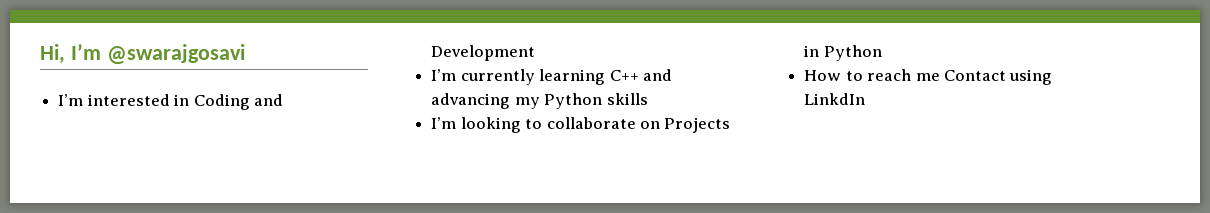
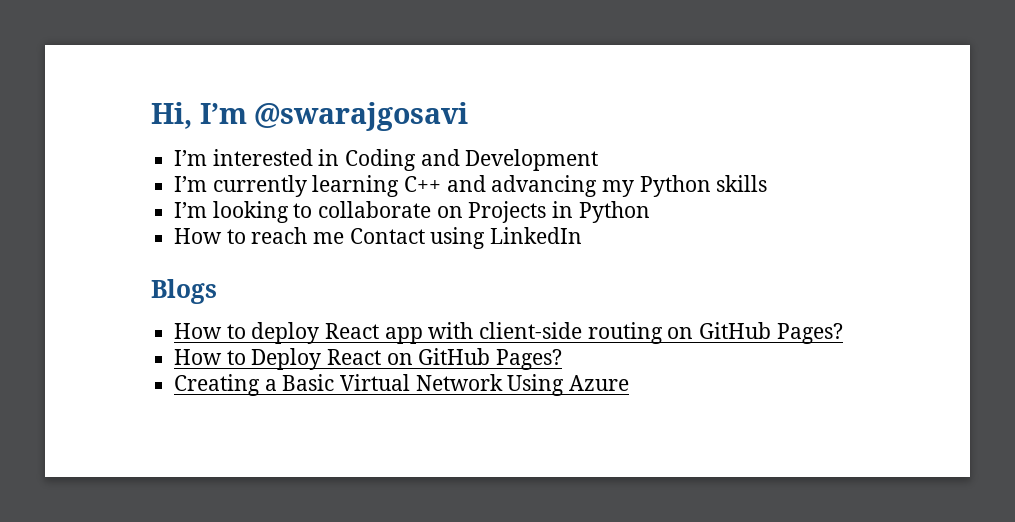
- How to reach me Contact using LinkdIn
+ How to reach me Contact using LinkedIn
+ Blogs
+ How to deploy React app with client-side routing on GitHub Pages?
+ How to Deploy React on GitHub Pages?
+ Creating a Basic Virtual Network Using Azure

